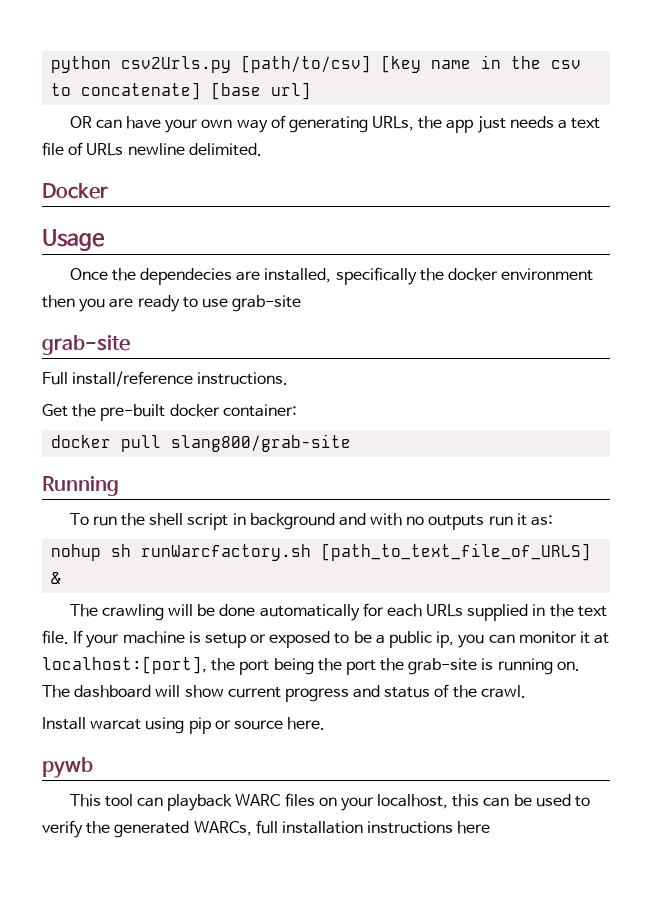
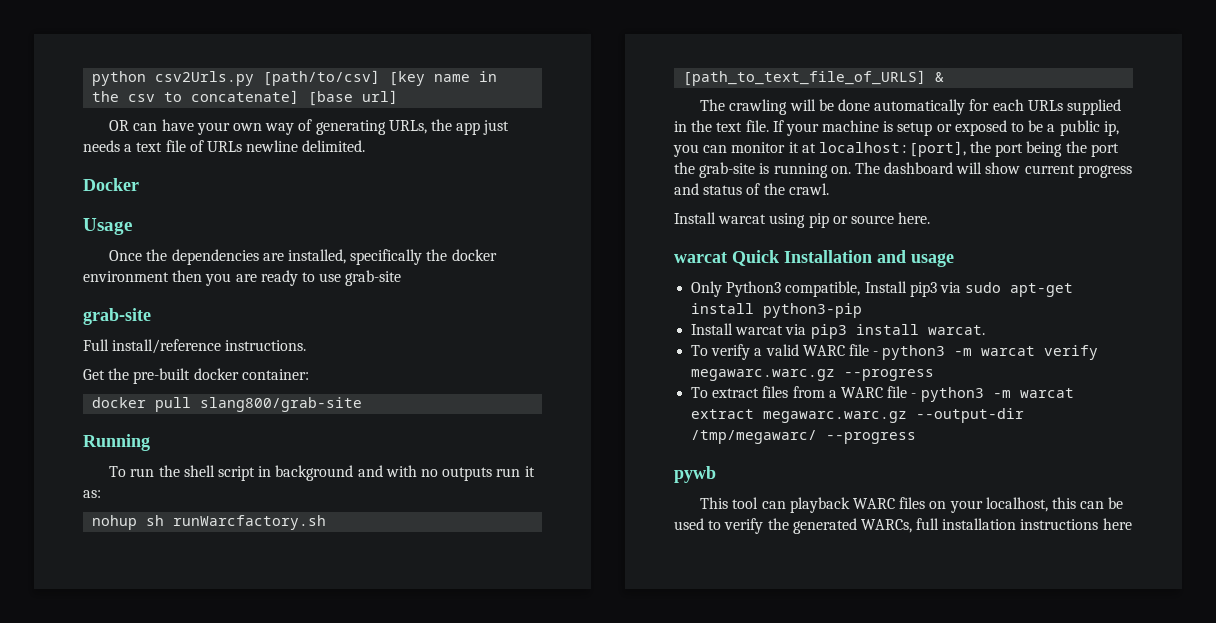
- Once the dependecies are installed, specifically the docker environment then you are ready to use grab-site
+ Once the dependencies are installed, specifically the docker environment then you are ready to use grab-site
+ warcat Quick Installation and usage
+ Only Python3 compatible, Install pip3 via sudo apt-get install python3-pip
+ Install warcat via pip3 install warcat.
+ To verify a valid WARC file - python3 -m warcat verify megawarc.warc.gz --progress
+ To extract files from a WARC file - python3 -m warcat extract megawarc.warc.gz --output-dir /tmp/megawarc/ --progress

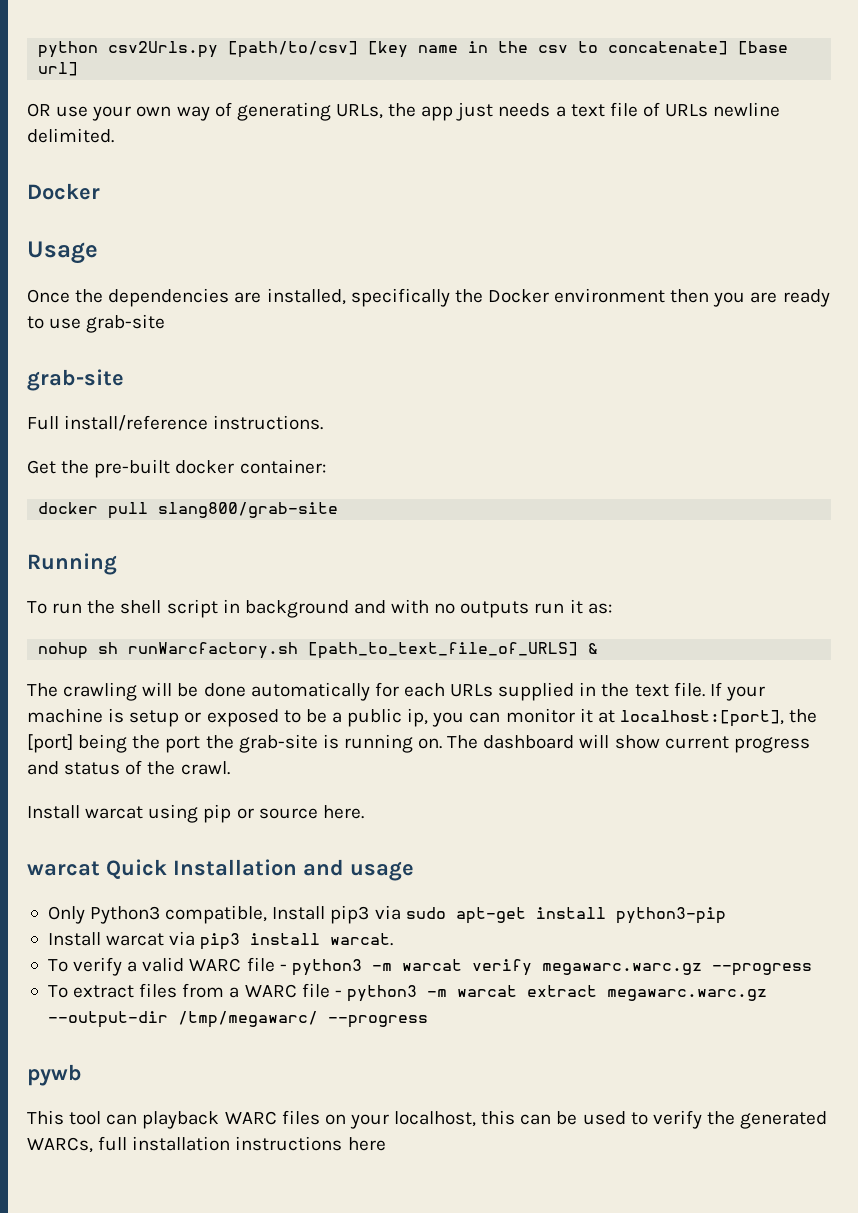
- OR can have your own way of generating URLs, the app just needs a text file of URLs newline delimited.
+ OR use your own way of generating URLs, the app just needs a text file of URLs newline delimited.
- Once the dependencies are installed, specifically the docker environment then you are ready to use grab-site
+ Once the dependencies are installed, specifically the Docker environment then you are ready to use grab-site
- If your machine is setup or exposed to be a public ip, you can monitor it at localhost:[port], the port being the port the grab-site is running on.
+ If your machine is setup or exposed to be a public ip, you can monitor it at localhost:[port], the [port] being the port the grab-site is running on.

